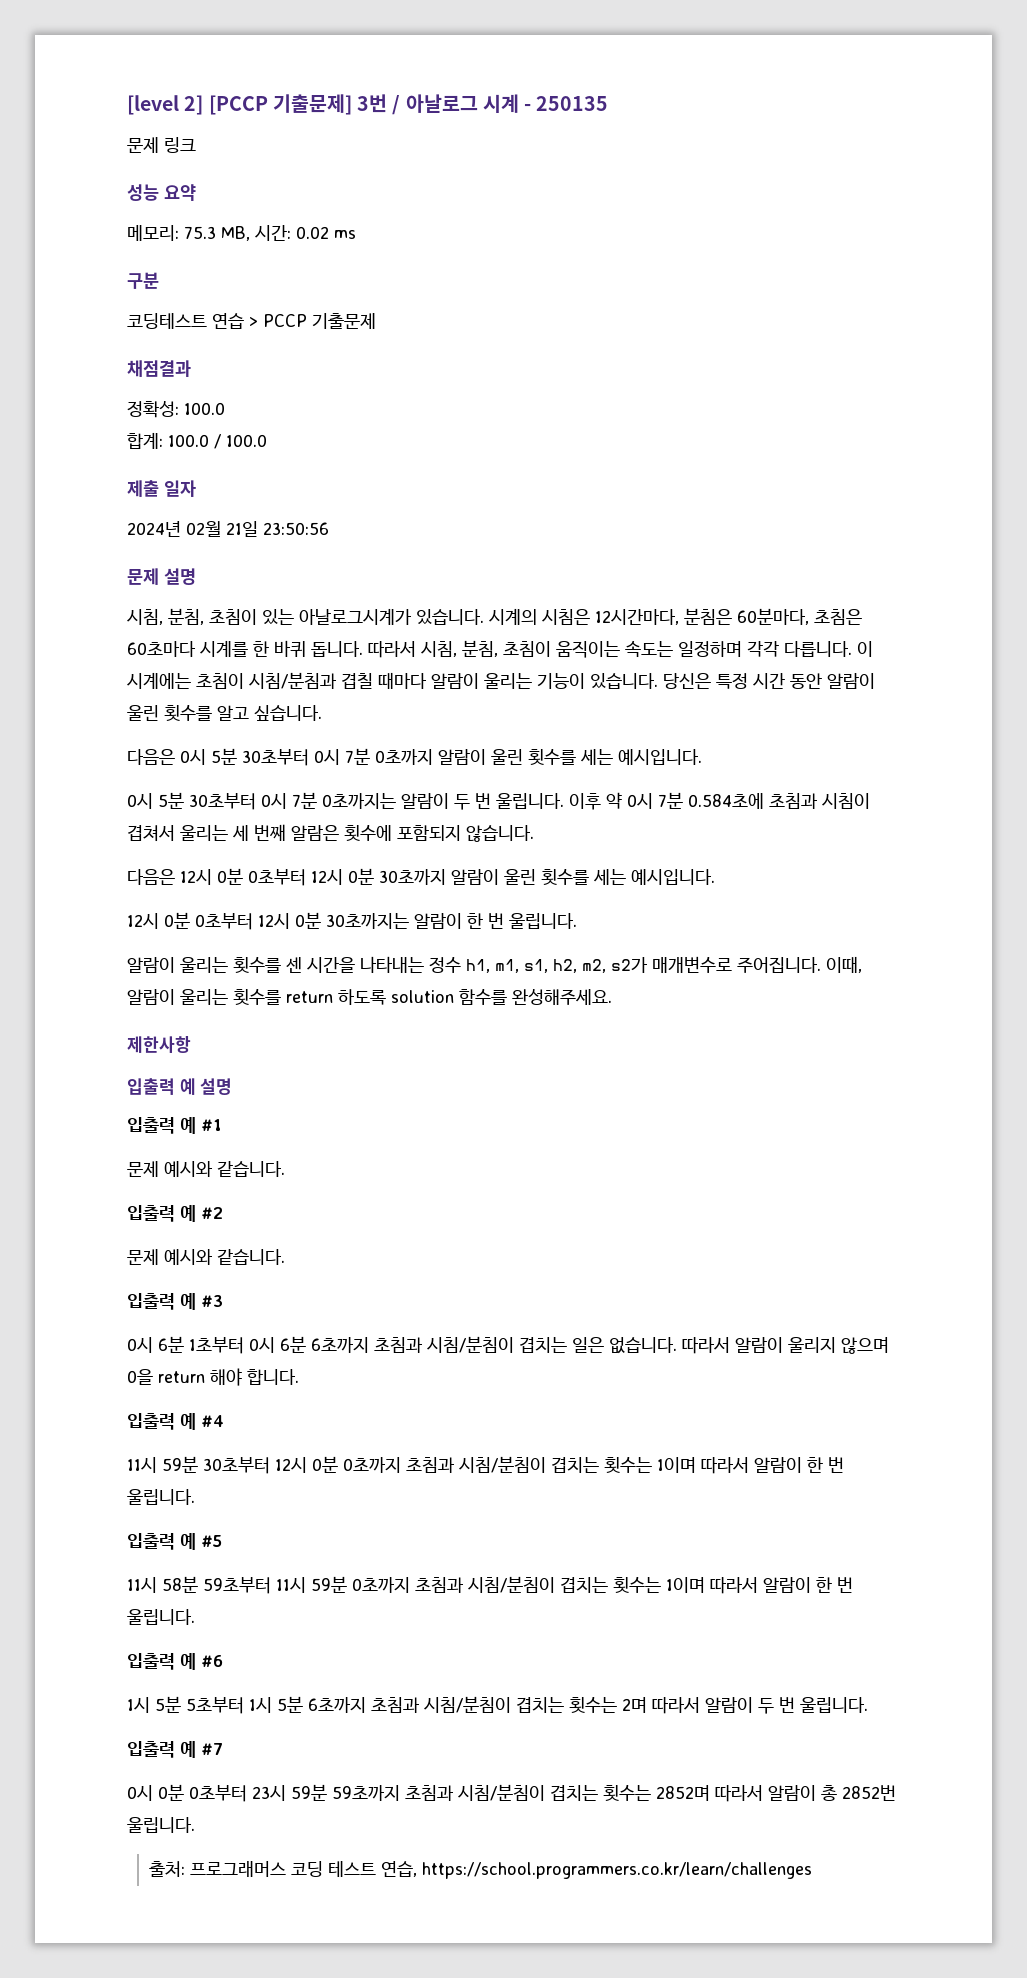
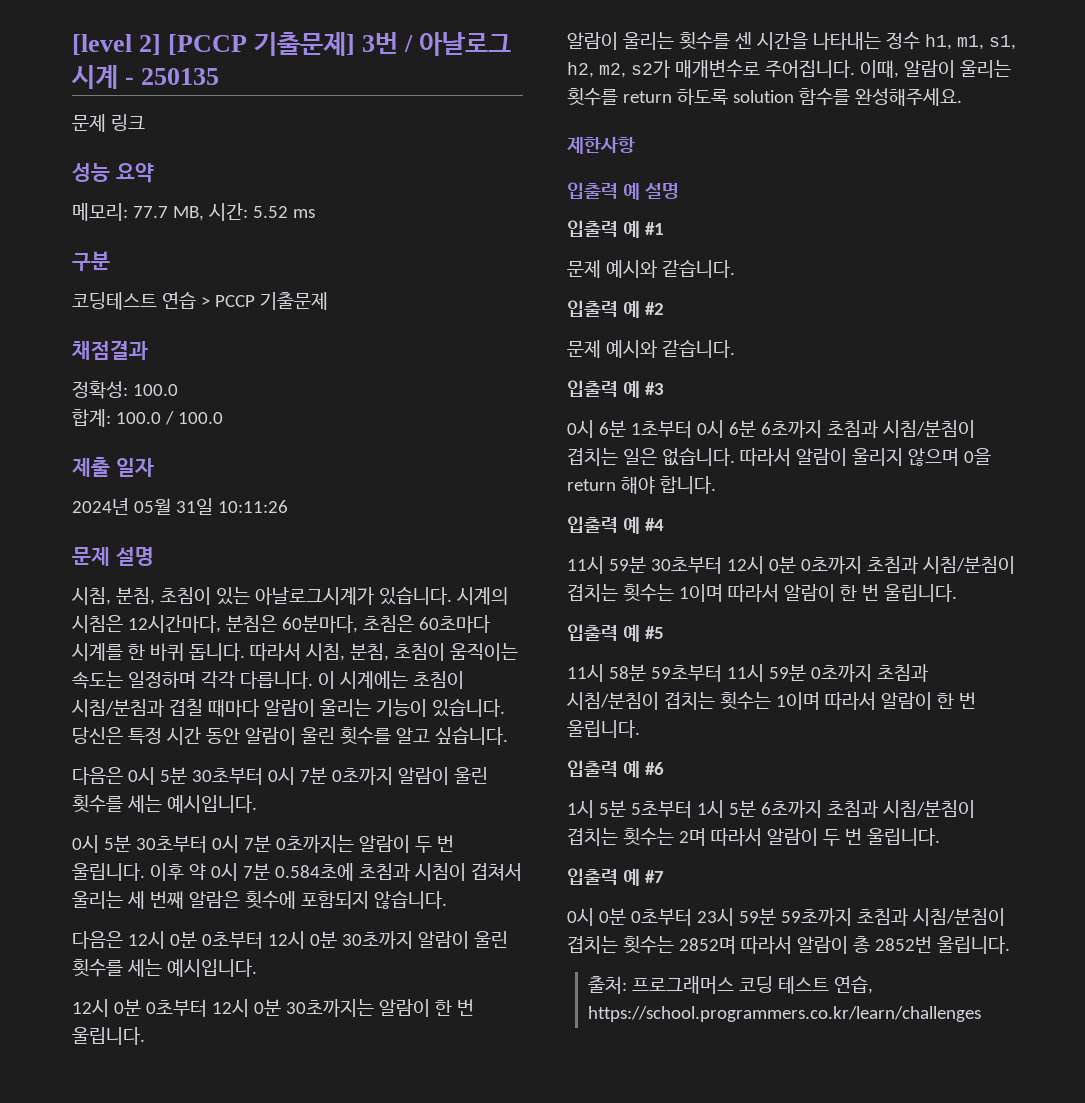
- 메모리: 75.3 MB, 시간: 0.02 ms
+ 메모리: 77.7 MB, 시간: 5.52 ms
- 2024년 02월 21일 23:50:56
+ 2024년 05월 31일 10:11:26

